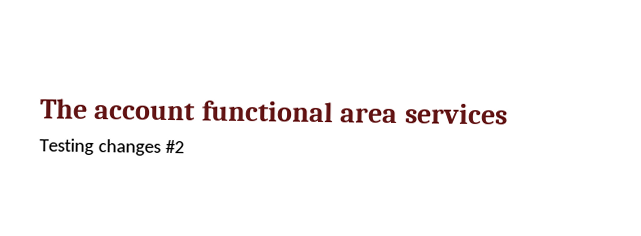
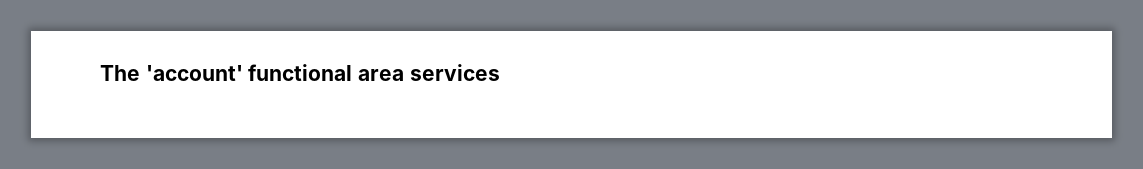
- The account functional area services
+ The 'account' functional area services
- Testing changes #2

